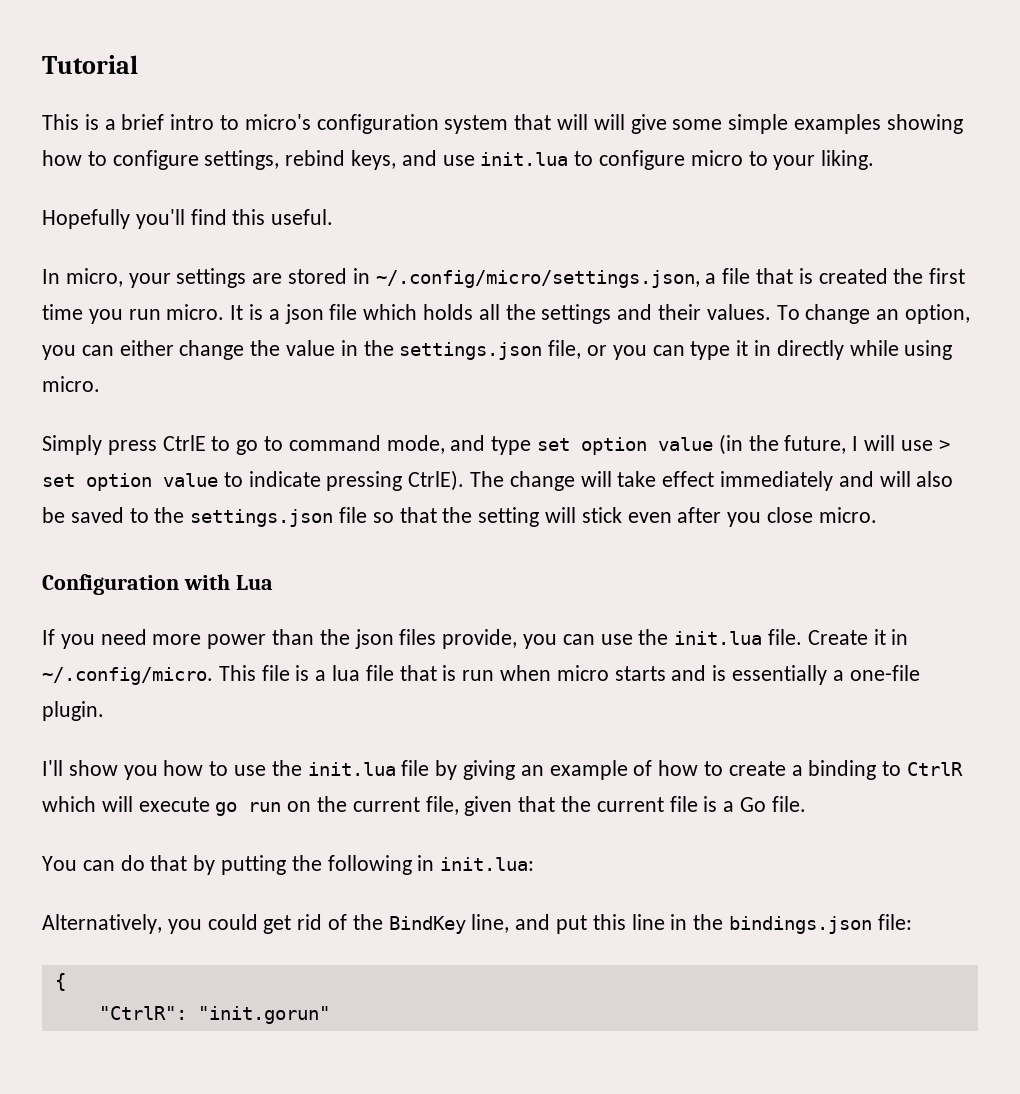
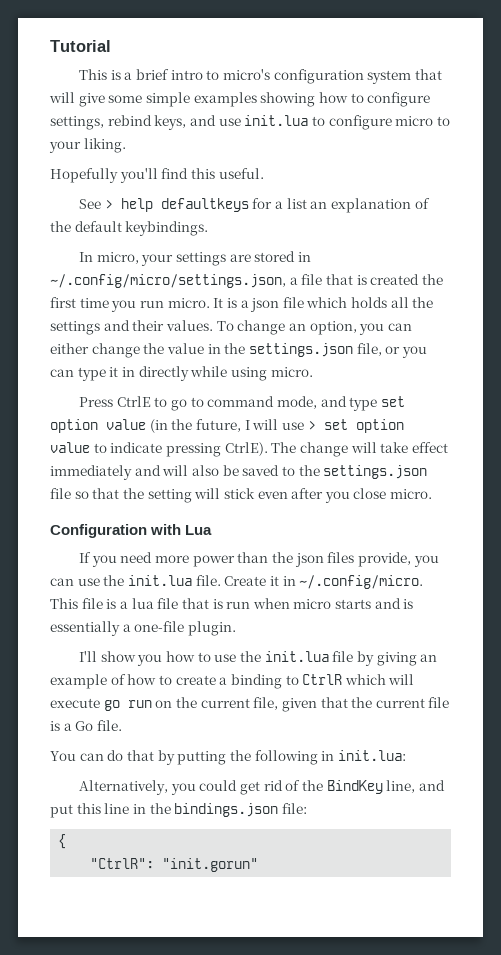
- This is a brief intro to micro's configuration system that will will give some simple examples showing how to configure settings, rebind keys, and use init.lua to configure micro to your liking.
+ This is a brief intro to micro's configuration system that will give some simple examples showing how to configure settings, rebind keys, and use init.lua to configure micro to your liking.
+ See > help defaultkeys for a list an explanation of the default keybindings.
- Simply press CtrlE to go to command mode, and type set option value (in the future, I will use > set option value to indicate pressing CtrlE).
+ Press CtrlE to go to command mode, and type set option value (in the future, I will use > set option value to indicate pressing CtrlE).

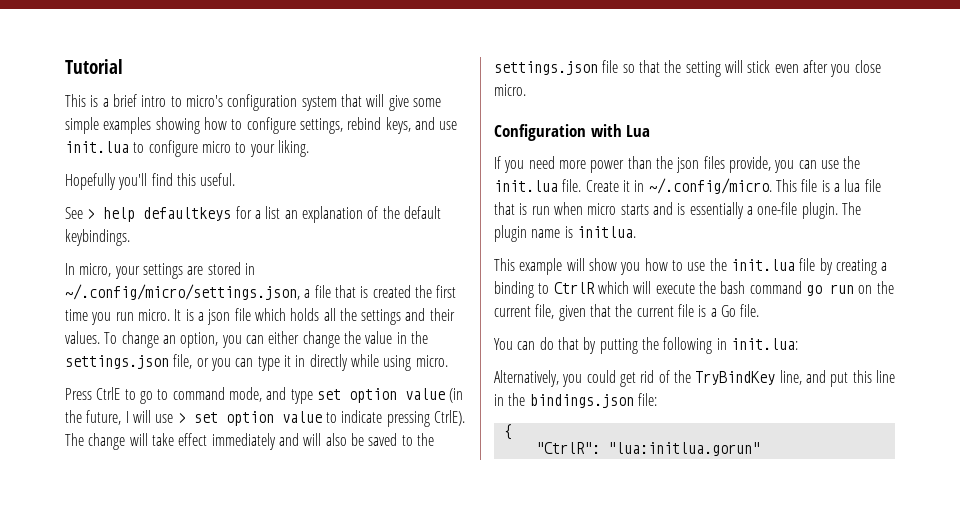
- Create it in ~/.config/micro. This file is a lua file that is run when micro starts and is essentially a one-file plugin.
- I'll show you how to use the init.lua file by giving an example of how to create a binding to CtrlR which will execute go run on the current file, given that the current file is a Go file.
+ Create it in ~/.config/micro. This file is a lua file that is run when micro starts and is essentially a one-file plugin. The plugin name is initlua.
+ This example will show you how to use the init.lua file by creating a binding to CtrlR which will execute the bash command go run on the current file, given that the current file is a Go file.
- Alternatively, you could get rid of the BindKey line, and put this line in the bindings.json file:
+ Alternatively, you could get rid of the TryBindKey line, and put this line in the bindings.json file:
- "CtrlR": "init.gorun"
+ "CtrlR": "lua:initlua.gorun"

